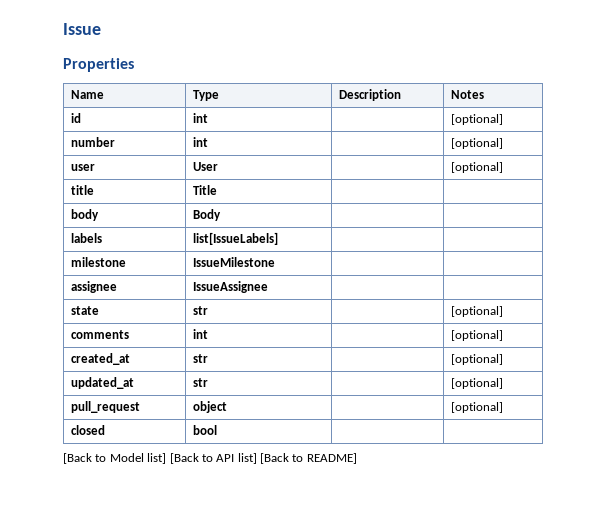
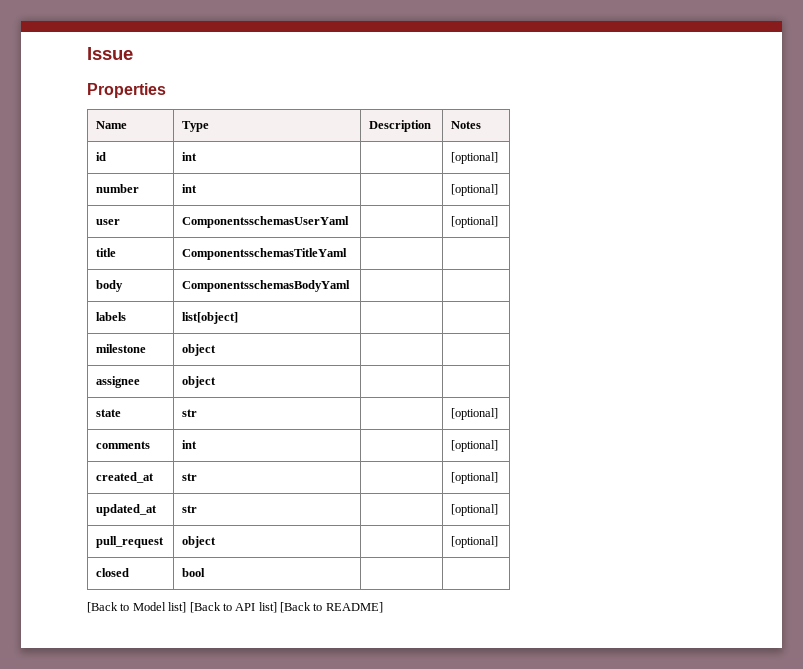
- user | User | | [optional]
+ user | ComponentsschemasUserYaml | | [optional]
- title | Title | |
+ title | ComponentsschemasTitleYaml | |
- body | Body | |
+ body | ComponentsschemasBodyYaml | |
- labels | list[IssueLabels] | |
+ labels | list[object] | |
- milestone | IssueMilestone | |
+ milestone | object | |
- assignee | IssueAssignee | |
+ assignee | object | |

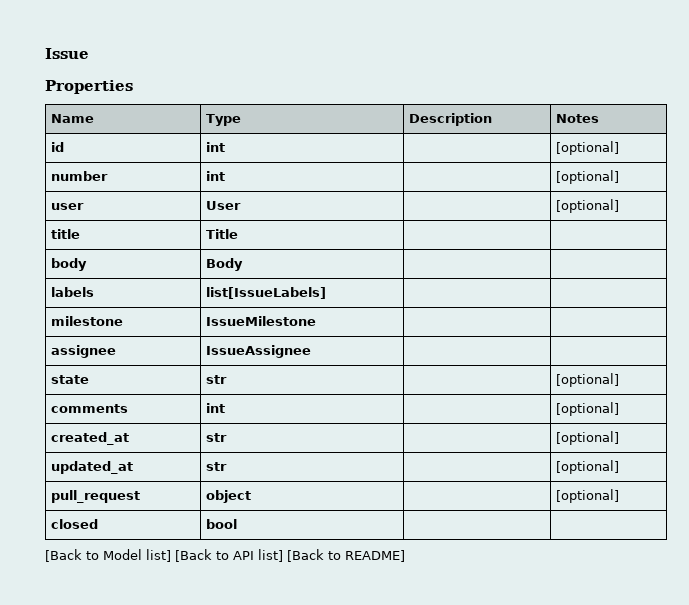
- user | ComponentsschemasUserYaml | | [optional]
+ user | User | | [optional]
- title | ComponentsschemasTitleYaml | |
+ title | Title | |
- body | ComponentsschemasBodyYaml | |
+ body | Body | |
- labels | list[object] | |
+ labels | list[IssueLabels] | |
- milestone | object | |
+ milestone | IssueMilestone | |
- assignee | object | |
+ assignee | IssueAssignee | |

